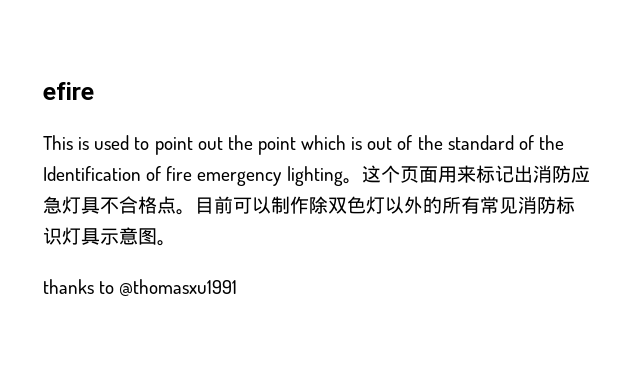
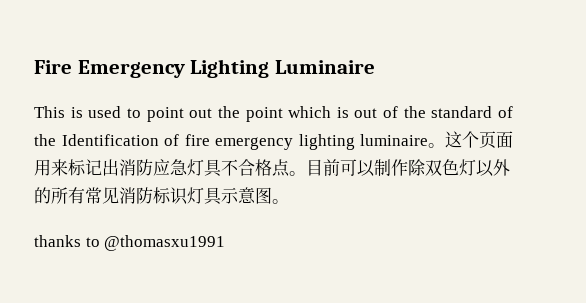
- efire
+ Fire Emergency Lighting Luminaire
- This is used to point out the point which is out of the standard of the Identification of fire emergency lighting。
+ This is used to point out the point which is out of the standard of the Identification of fire emergency lighting luminaire。

